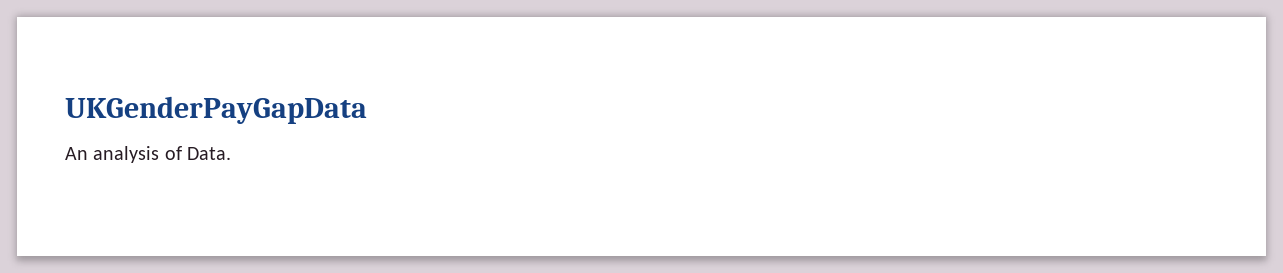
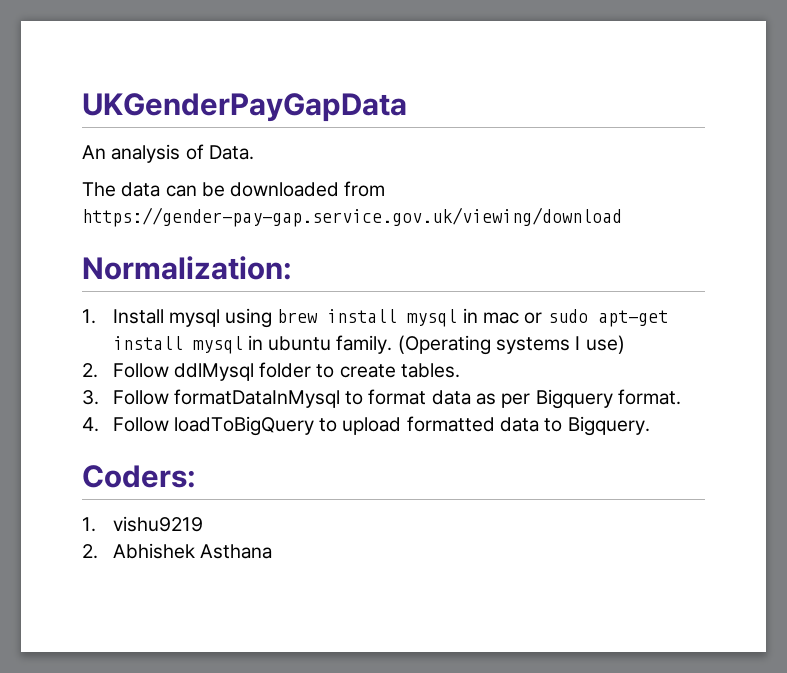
+ The data can be downloaded from https://gender-pay-gap.service.gov.uk/viewing/download
+ Normalization:
+ 1. Install mysql using brew install mysql in mac or sudo apt-get install mysql in ubuntu family. (Operating systems I use)
+ 2. Follow ddlMysql folder to create tables.
+ 3. Follow formatDataInMysql to format data as per Bigquery format.
+ 4. Follow loadToBigQuery to upload formatted data to Bigquery.
+ Coders:
+ 1. vishu9219
+ 2. Abhishek Asthana

